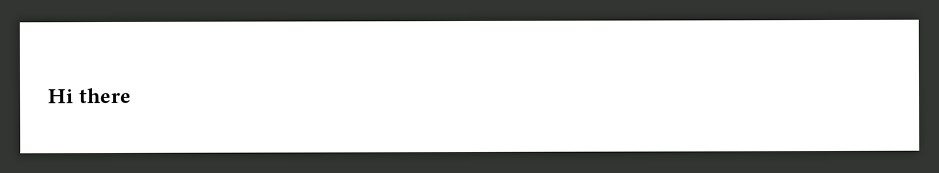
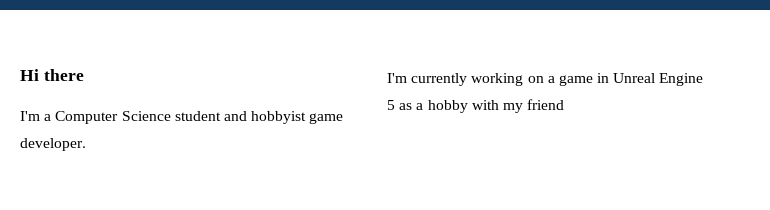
+ I'm a Computer Science student and hobbyist game developer.
+ I'm currently working on a game in Unreal Engine 5 as a hobby with my friend

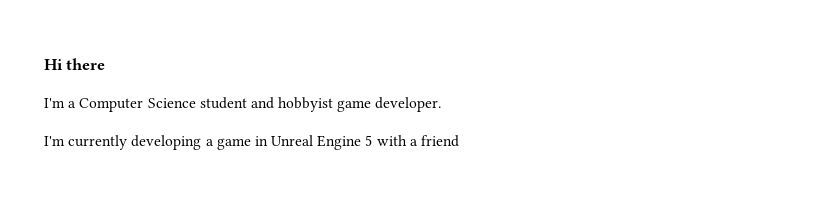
- I'm currently working on a game in Unreal Engine 5 as a hobby with my friend
+ I'm currently developing a game in Unreal Engine 5 with a friend

